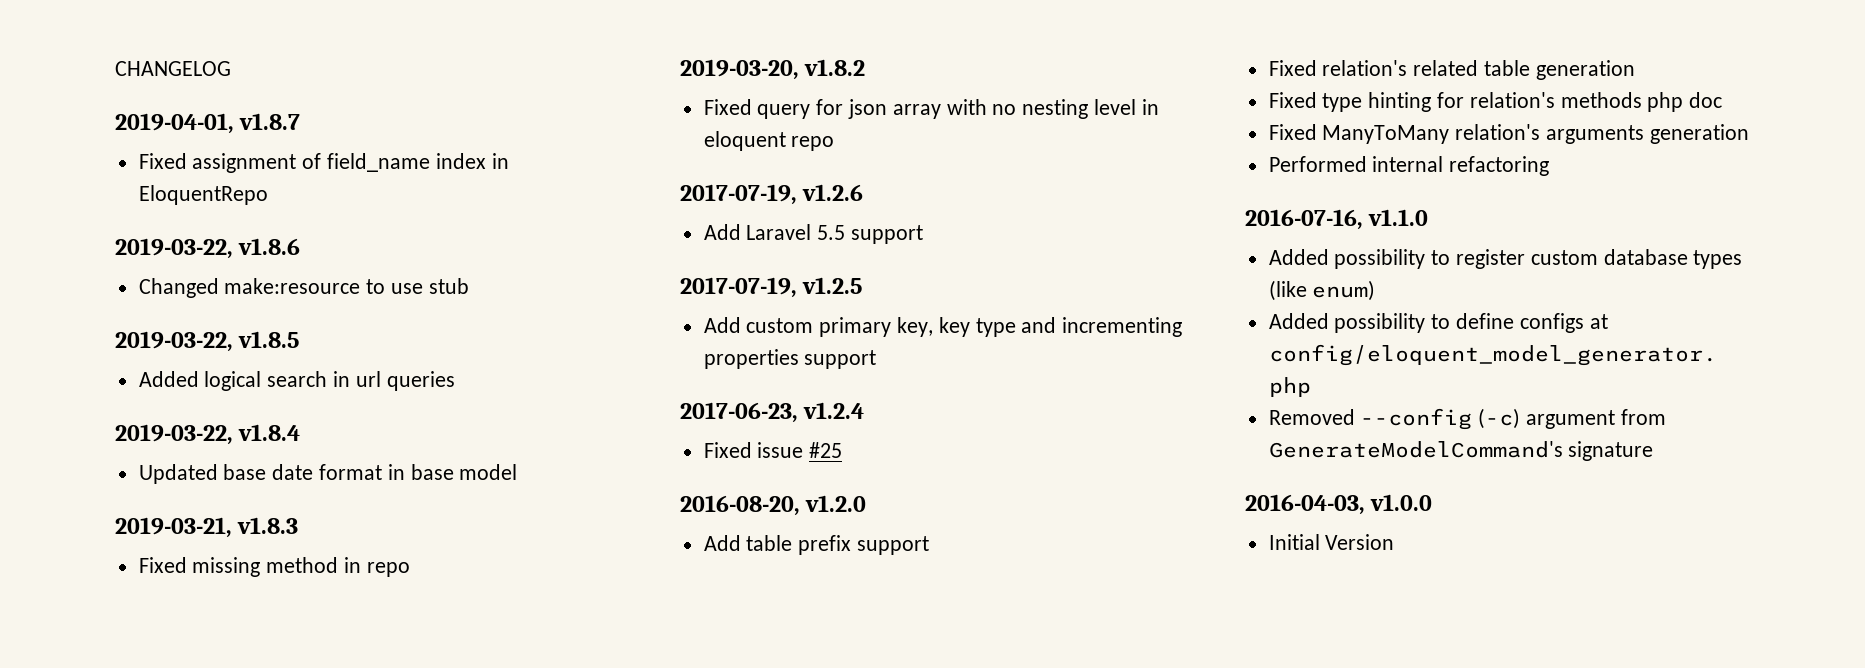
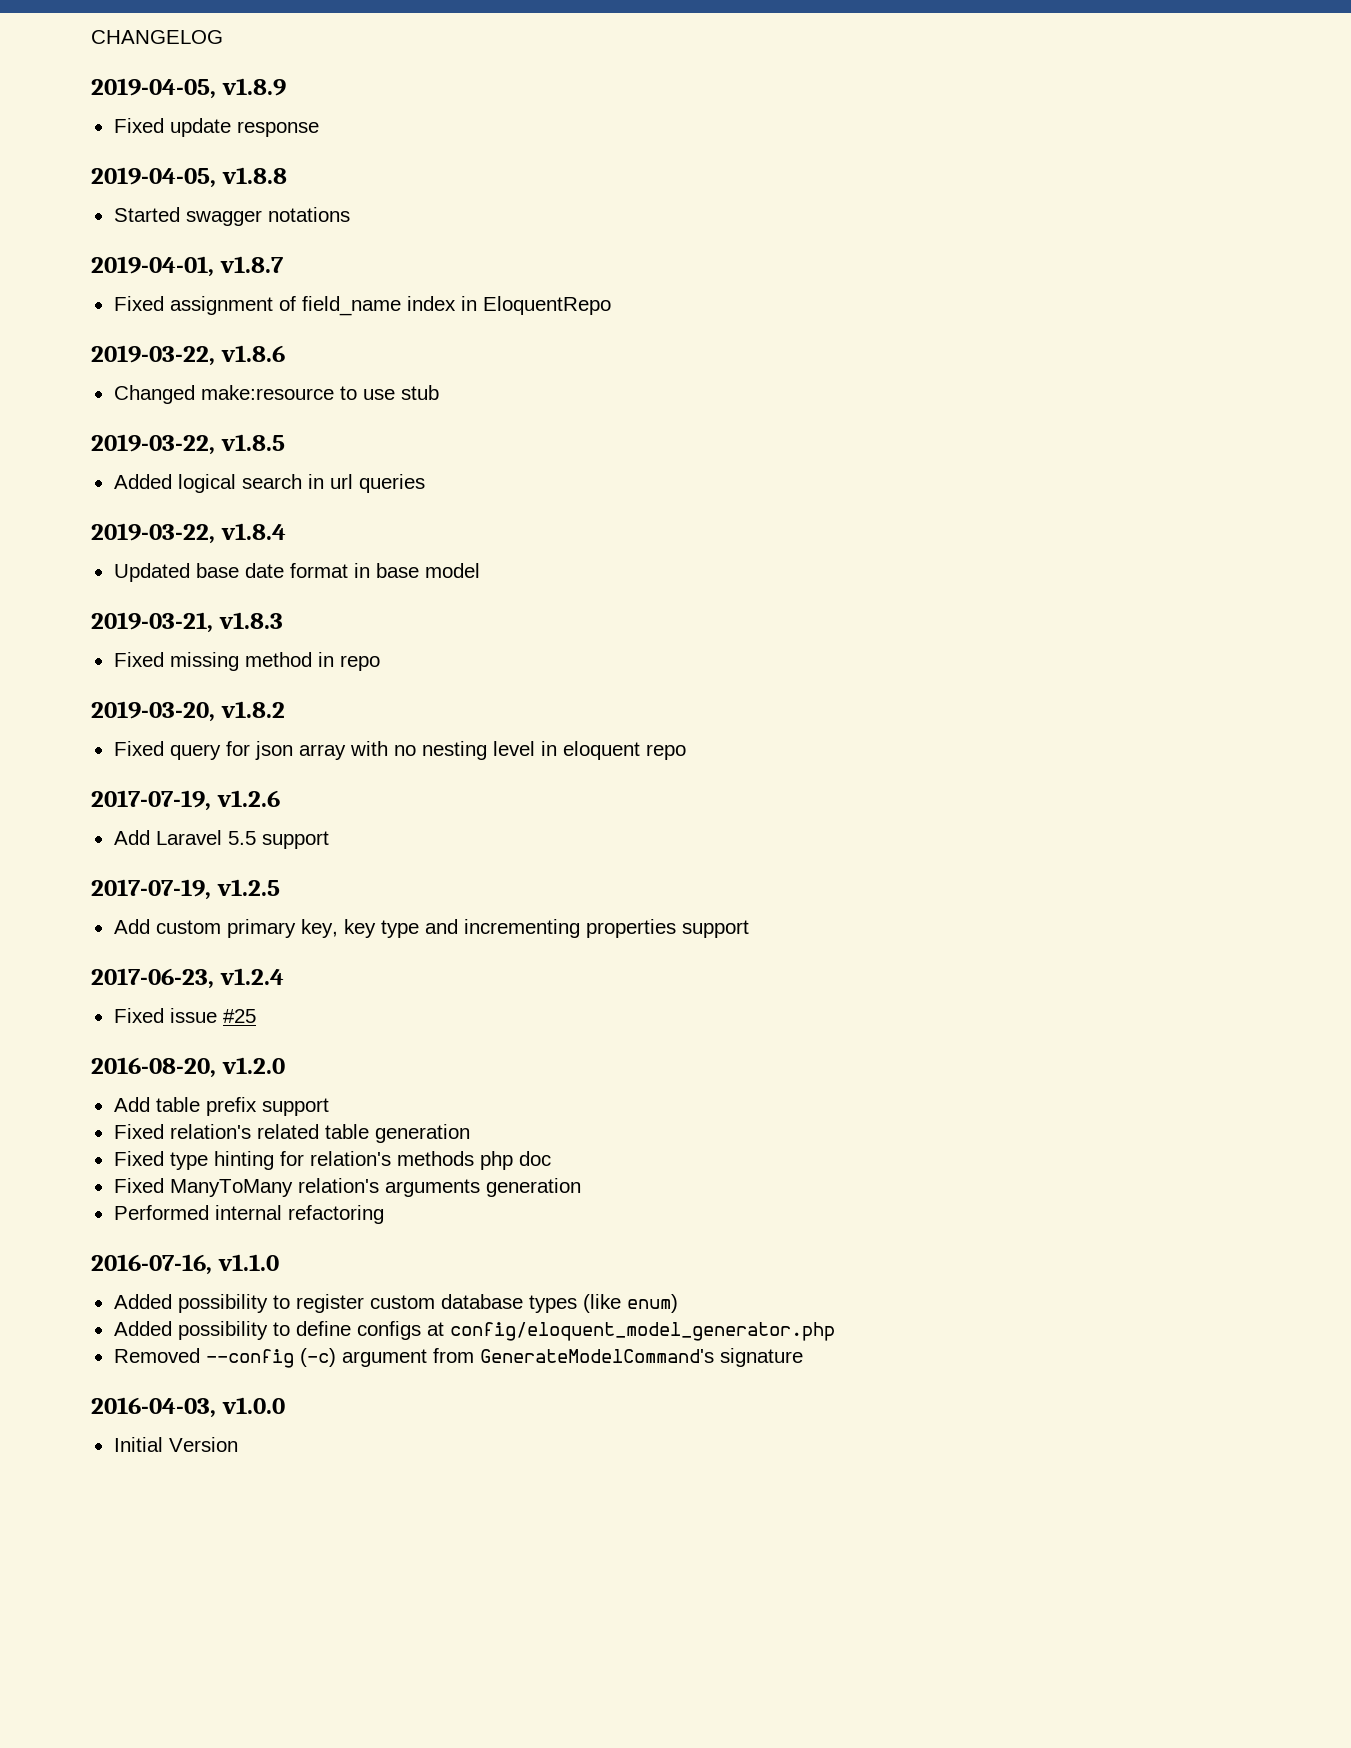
+ 2019-04-05, v1.8.9
+ Fixed update response
+ 2019-04-05, v1.8.8
+ Started swagger notations

